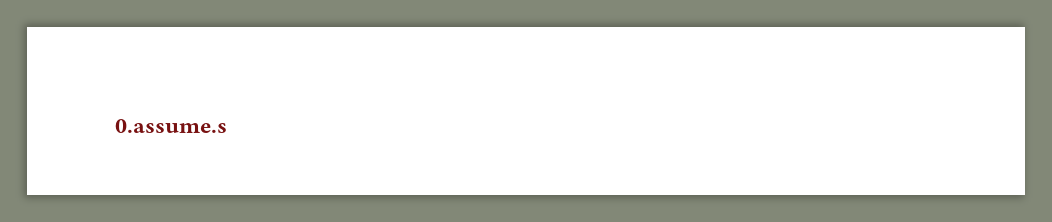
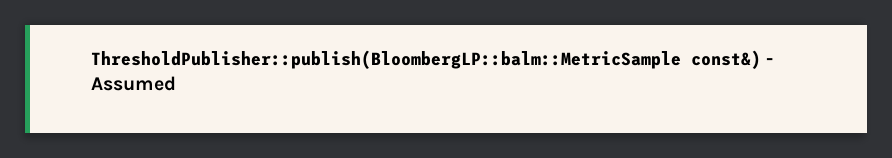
- 0.assume.s
+ ThresholdPublisher::publish(BloombergLP::balm::MetricSample const&) - Assumed

